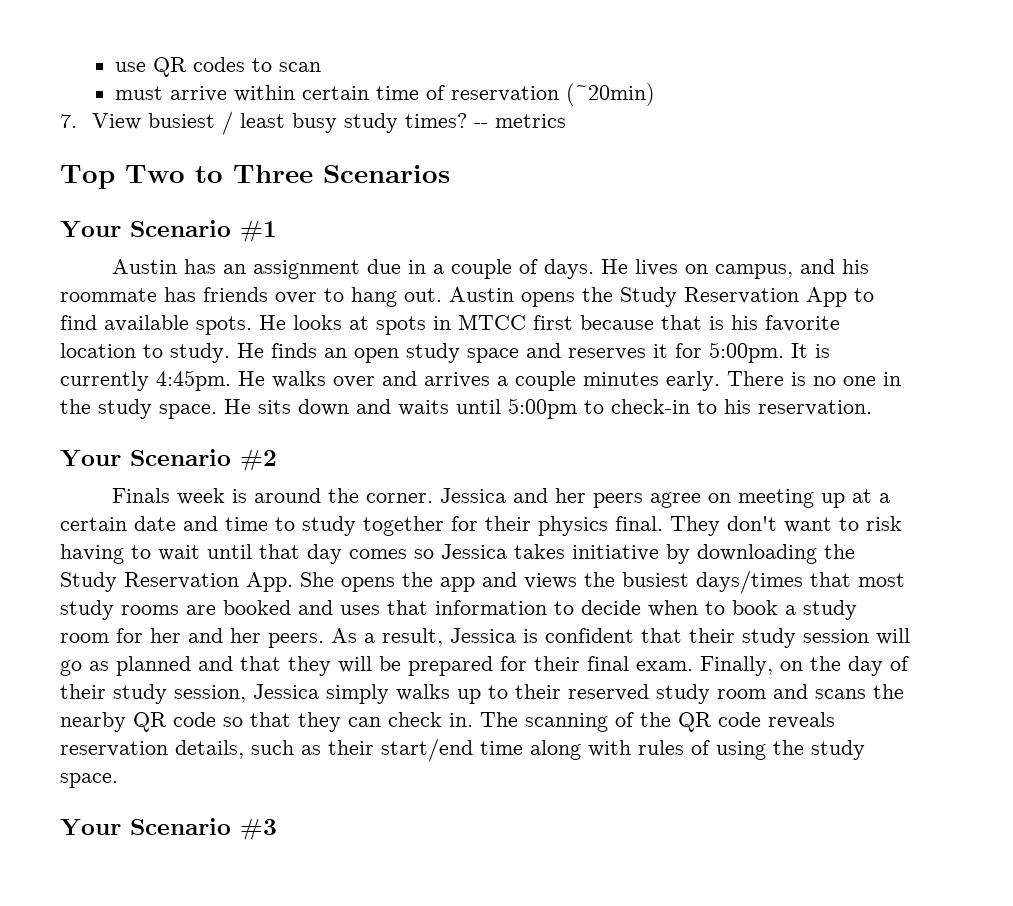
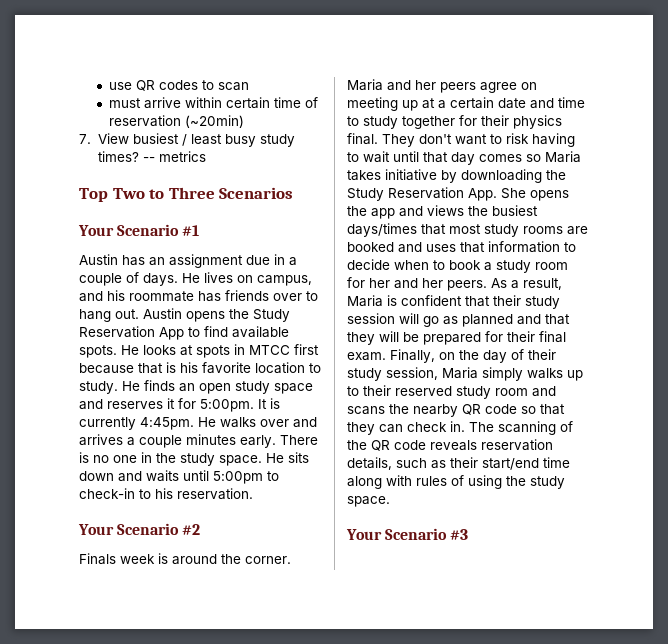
- Jessica and her peers agree on meeting up at a certain date and time to study together for their physics final.
+ Maria and her peers agree on meeting up at a certain date and time to study together for their physics final.
- They don't want to risk having to wait until that day comes so Jessica takes initiative by downloading the Study Reservation App. She opens the app and views the busiest days/times that most study rooms are booked and uses that information to decide when to book a study room for her and her peers.
+ They don't want to risk having to wait until that day comes so Maria takes initiative by downloading the Study Reservation App. She opens the app and views the busiest days/times that most study rooms are booked and uses that information to decide when to book a study room for her and her peers.
- As a result, Jessica is confident that their study session will go as planned and that they will be prepared for their final exam.
+ As a result, Maria is confident that their study session will go as planned and that they will be prepared for their final exam.
- Finally, on the day of their study session, Jessica simply walks up to their reserved study room and scans the nearby QR code so that they can check in.
+ Finally, on the day of their study session, Maria simply walks up to their reserved study room and scans the nearby QR code so that they can check in.

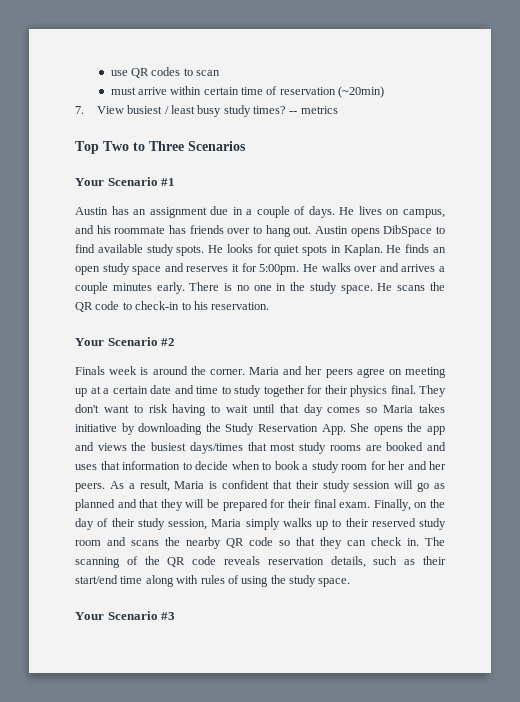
- Austin opens the Study Reservation App to find available spots.
+ Austin opens DibSpace to find available study spots.
- He looks at spots in MTCC first because that is his favorite location to study.
+ He looks for quiet spots in Kaplan.
- It is currently 4:45pm.
- He sits down and waits until 5:00pm to check-in to his reservation.
+ He scans the QR code to check-in to his reservation.

